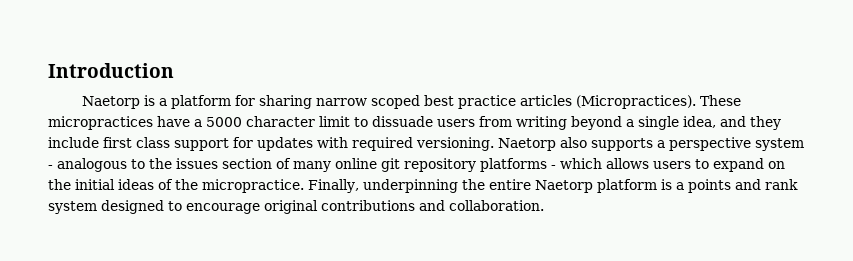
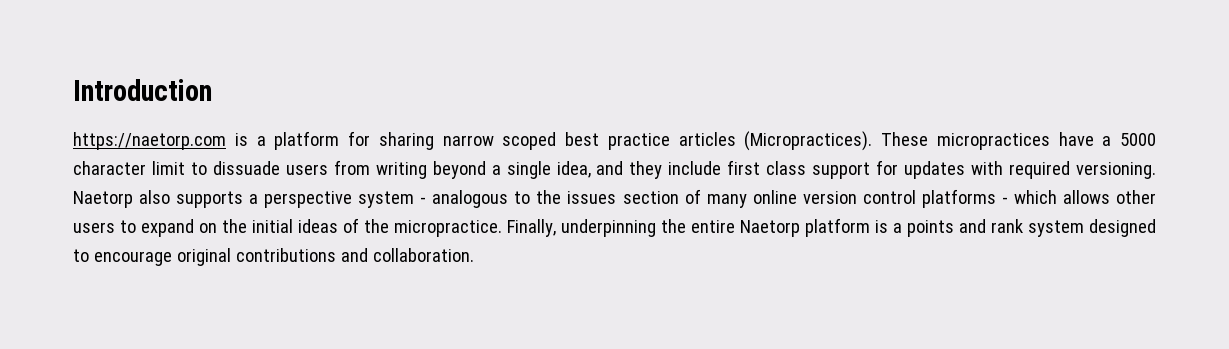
- Naetorp is a platform for sharing narrow scoped best practice articles (Micropractices).
+ https://naetorp.com is a platform for sharing narrow scoped best practice articles (Micropractices).
- Naetorp also supports a perspective system - analogous to the issues section of many online git repository platforms - which allows users to expand on the initial ideas of the micropractice.
+ Naetorp also supports a perspective system - analogous to the issues section of many online version control platforms - which allows other users to expand on the initial ideas of the micropractice.

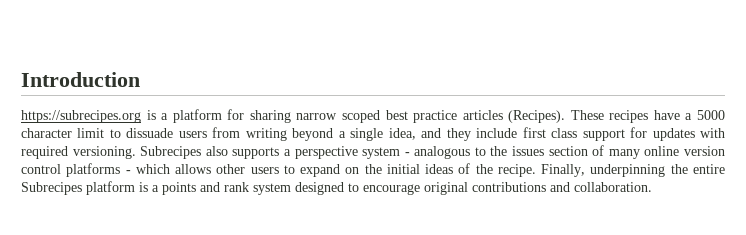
- https://naetorp.com is a platform for sharing narrow scoped best practice articles (Micropractices). These micropractices have a 5000 character limit to dissuade users from writing beyond a single idea, and they include first class support for updates with required versioning.
+ https://subrecipes.org is a platform for sharing narrow scoped best practice articles (Recipes). These recipes have a 5000 character limit to dissuade users from writing beyond a single idea, and they include first class support for updates with required versioning.
- Naetorp also supports a perspective system - analogous to the issues section of many online version control platforms - which allows other users to expand on the initial ideas of the micropractice.
+ Subrecipes also supports a perspective system - analogous to the issues section of many online version control platforms - which allows other users to expand on the initial ideas of the recipe.
- Finally, underpinning the entire Naetorp platform is a points and rank system designed to encourage original contributions and collaboration.
+ Finally, underpinning the entire Subrecipes platform is a points and rank system designed to encourage original contributions and collaboration.

